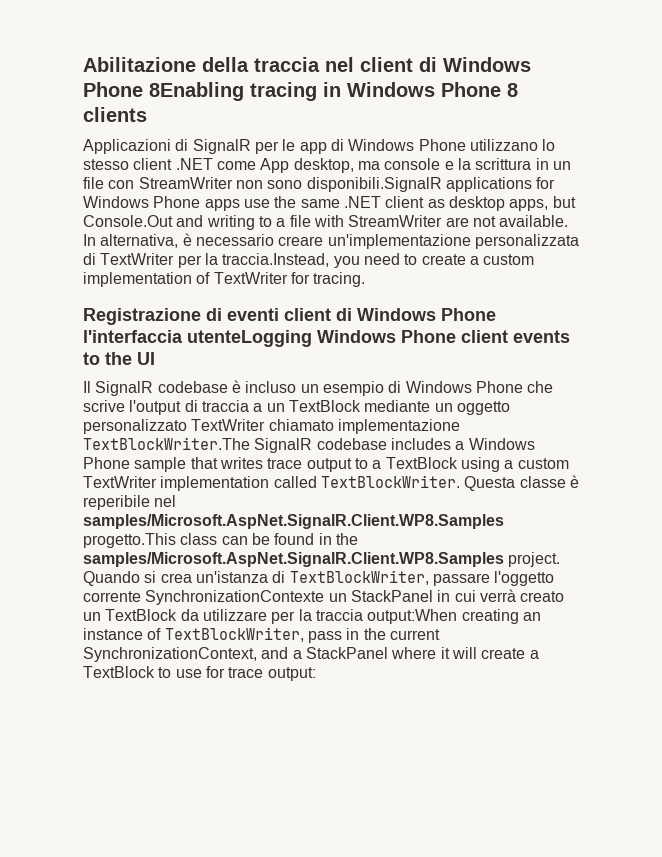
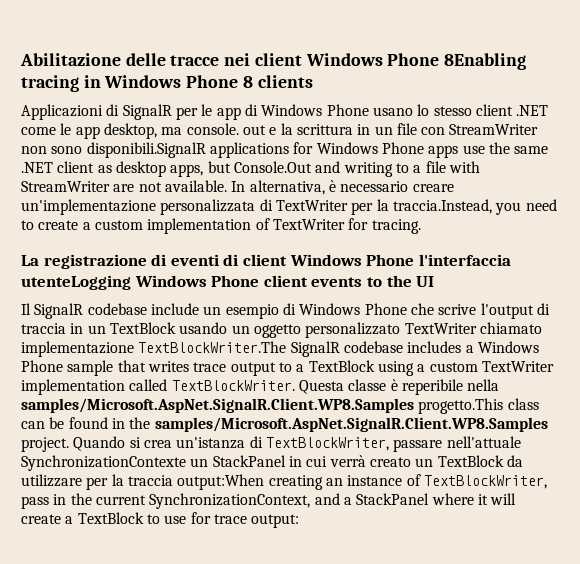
- Abilitazione della traccia nel client di Windows Phone 8Enabling tracing in Windows Phone 8 clients
+ Abilitazione delle tracce nei client Windows Phone 8Enabling tracing in Windows Phone 8 clients
- Applicazioni di SignalR per le app di Windows Phone utilizzano lo stesso client .NET come App desktop, ma console e la scrittura in un file con StreamWriter non sono disponibili.SignalR applications for Windows Phone apps use the same .NET client as desktop apps, but Console.Out and writing to a file with StreamWriter are not available.
+ Applicazioni di SignalR per le app di Windows Phone usano lo stesso client .NET come le app desktop, ma console. out e la scrittura in un file con StreamWriter non sono disponibili.SignalR applications for Windows Phone apps use the same .NET client as desktop apps, but Console.Out and writing to a file with StreamWriter are not available.
- Registrazione di eventi client di Windows Phone l'interfaccia utenteLogging Windows Phone client events to the UI
+ La registrazione di eventi di client Windows Phone l'interfaccia utenteLogging Windows Phone client events to the UI
- Il SignalR codebase è incluso un esempio di Windows Phone che scrive l'output di traccia a un TextBlock mediante un oggetto personalizzato TextWriter chiamato implementazione TextBlockWriter.The SignalR codebase includes a Windows Phone sample that writes trace output to a TextBlock using a custom TextWriter implementation called TextBlockWriter.
+ Il SignalR codebase include un esempio di Windows Phone che scrive l'output di traccia in un TextBlock usando un oggetto personalizzato TextWriter chiamato implementazione TextBlockWriter.The SignalR codebase includes a Windows Phone sample that writes trace output to a TextBlock using a custom TextWriter implementation called TextBlockWriter.
- Questa classe è reperibile nel samples/Microsoft.AspNet.SignalR.Client.WP8.Samples progetto.This class can be found in the samples/Microsoft.AspNet.SignalR.Client.WP8.Samples project.
+ Questa classe è reperibile nella samples/Microsoft.AspNet.SignalR.Client.WP8.Samples progetto.This class can be found in the samples/Microsoft.AspNet.SignalR.Client.WP8.Samples project.
- Quando si crea un'istanza di TextBlockWriter, passare l'oggetto corrente SynchronizationContexte un StackPanel in cui verrà creato un TextBlock da utilizzare per la traccia output:When creating an instance of TextBlockWriter, pass in the current SynchronizationContext, and a StackPanel where it will create a TextBlock to use for trace output:
+ Quando si crea un'istanza di TextBlockWriter, passare nell'attuale SynchronizationContexte un StackPanel in cui verrà creato un TextBlock da utilizzare per la traccia output:When creating an instance of TextBlockWriter, pass in the current SynchronizationContext, and a StackPanel where it will create a TextBlock to use for trace output:

